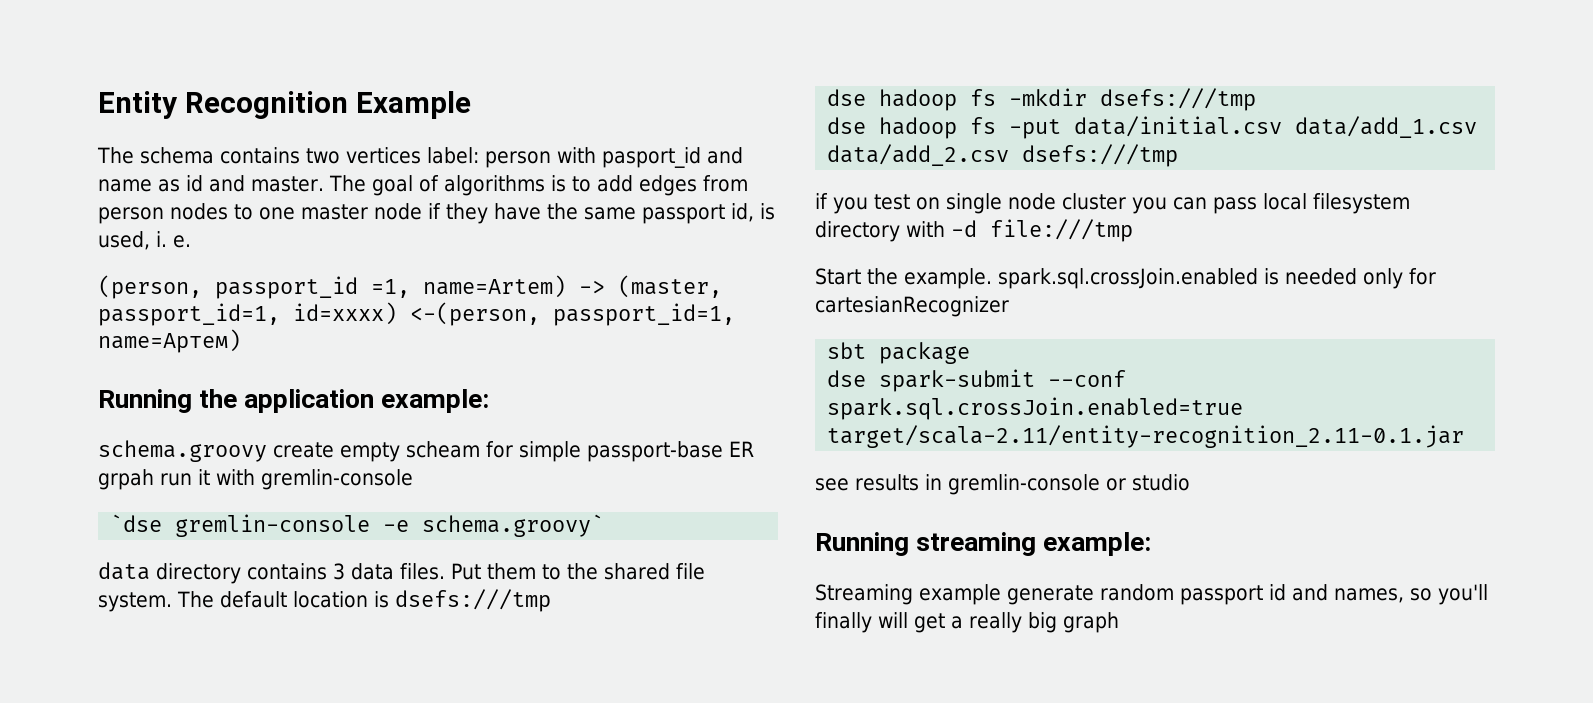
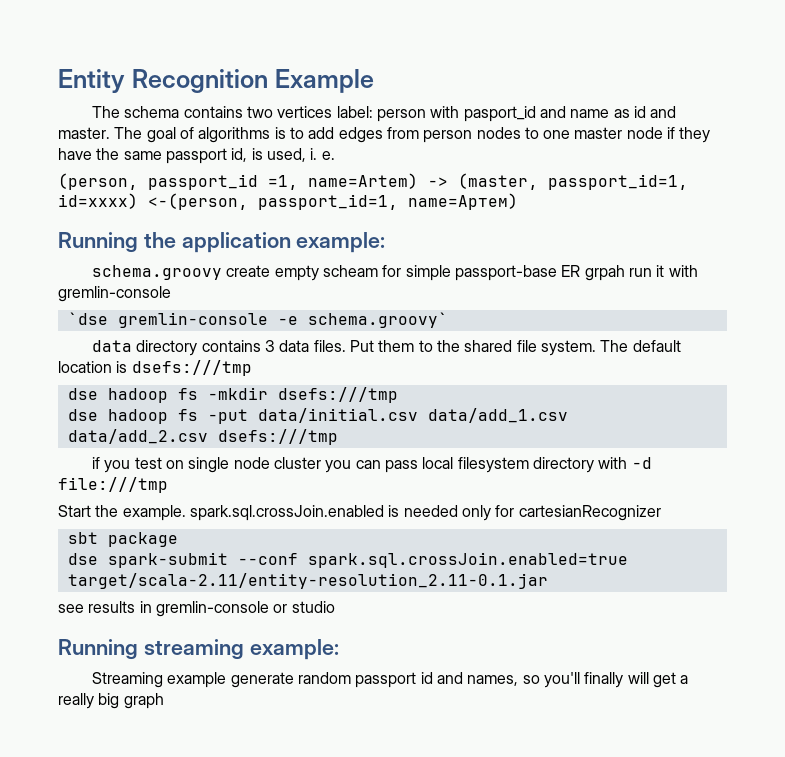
- dse spark-submit --conf spark.sql.crossJoin.enabled=true target/scala-2.11/entity-recognition_2.11-0.1.jar
+ dse spark-submit --conf spark.sql.crossJoin.enabled=true target/scala-2.11/entity-resolution_2.11-0.1.jar

